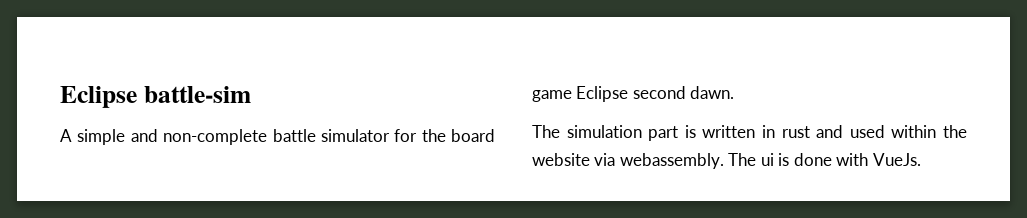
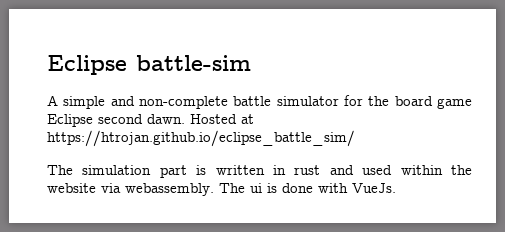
+ Hosted at https://htrojan.github.io/eclipse_battle_sim/

